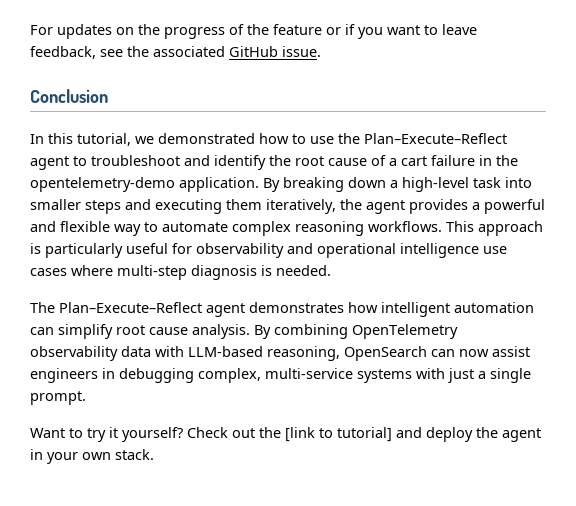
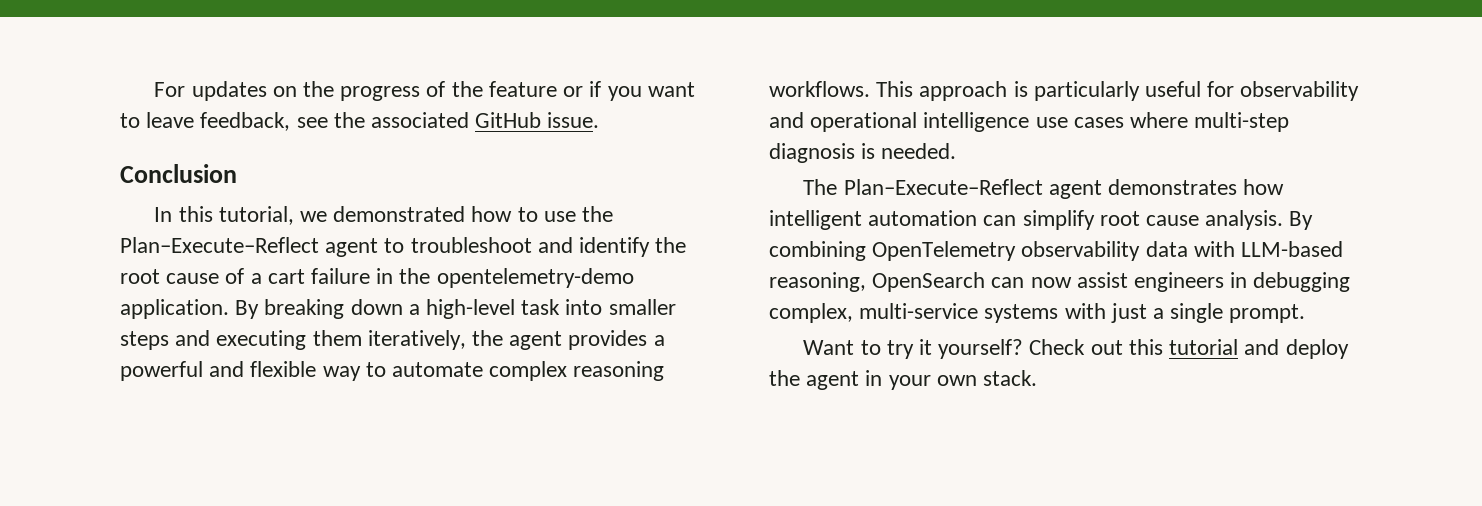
- Check out the [link to tutorial] and deploy the agent in your own stack.
+ Check out this tutorial and deploy the agent in your own stack.

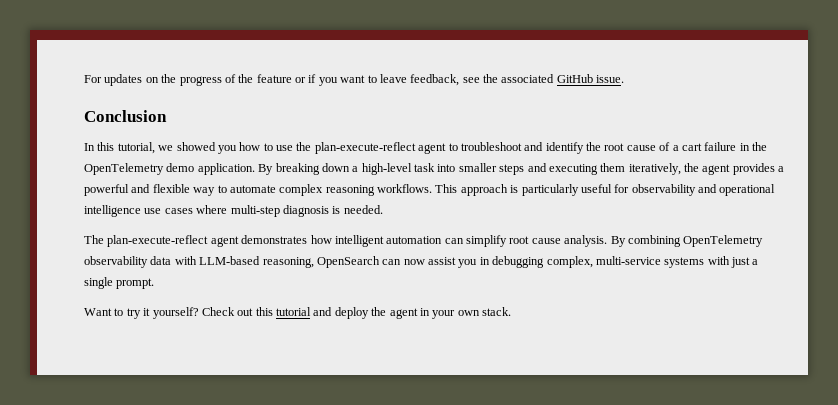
- In this tutorial, we demonstrated how to use the Plan–Execute–Reflect agent to troubleshoot and identify the root cause of a cart failure in the opentelemetry-demo application.
+ In this tutorial, we showed you how to use the plan-execute-reflect agent to troubleshoot and identify the root cause of a cart failure in the OpenTelemetry demo application.
- The Plan–Execute–Reflect agent demonstrates how intelligent automation can simplify root cause analysis.
+ The plan-execute-reflect agent demonstrates how intelligent automation can simplify root cause analysis.
- By combining OpenTelemetry observability data with LLM-based reasoning, OpenSearch can now assist engineers in debugging complex, multi-service systems with just a single prompt.
+ By combining OpenTelemetry observability data with LLM-based reasoning, OpenSearch can now assist you in debugging complex, multi-service systems with just a single prompt.

